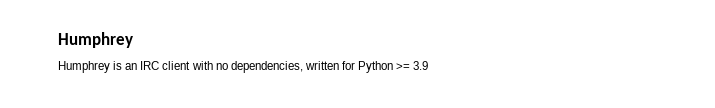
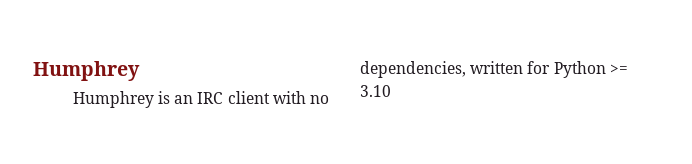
- Humphrey is an IRC client with no dependencies, written for Python >= 3.9
+ Humphrey is an IRC client with no dependencies, written for Python >= 3.10

